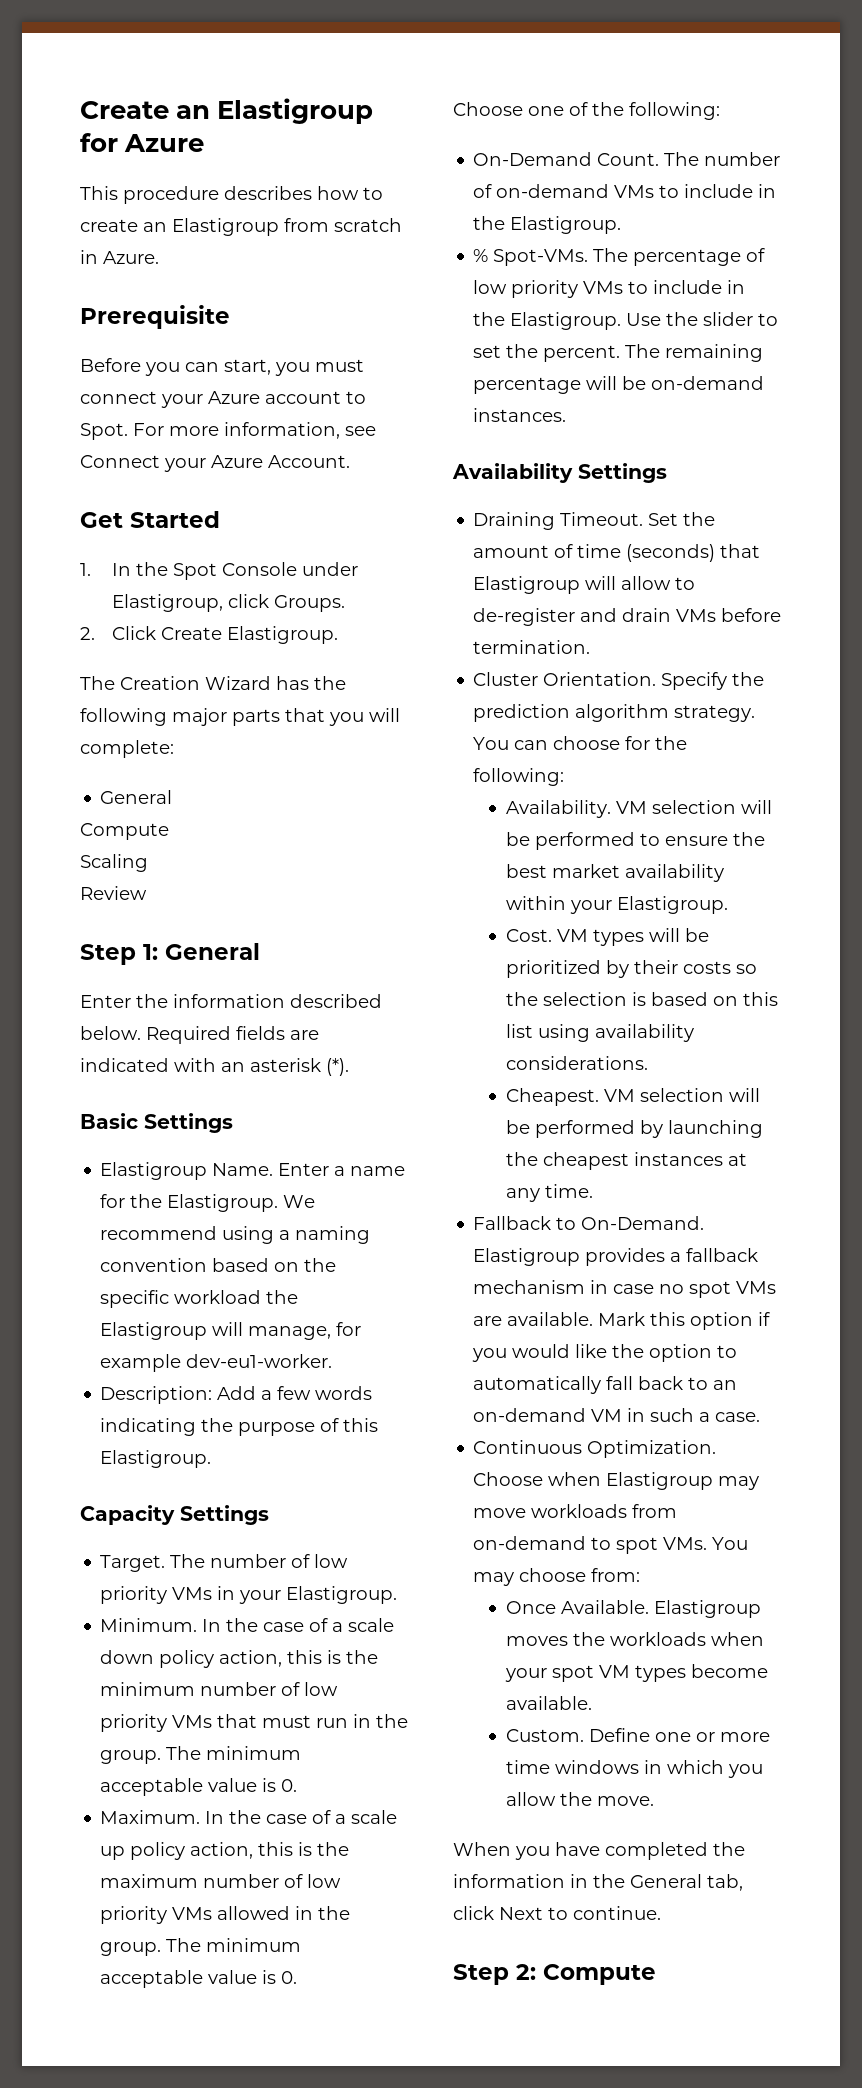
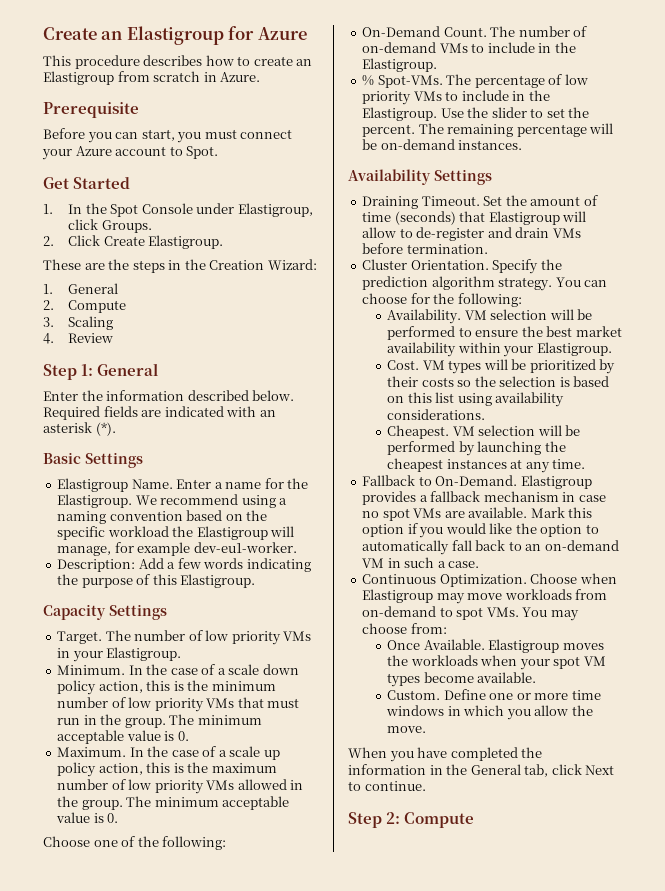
- For more information, see Connect your Azure Account.
- The Creation Wizard has the following major parts that you will complete:
- General
- Compute
+ These are the steps in the Creation Wizard:
+ 1. General
+ 2. Compute
- Scaling
+ 3. Scaling
- Review
+ 4. Review

